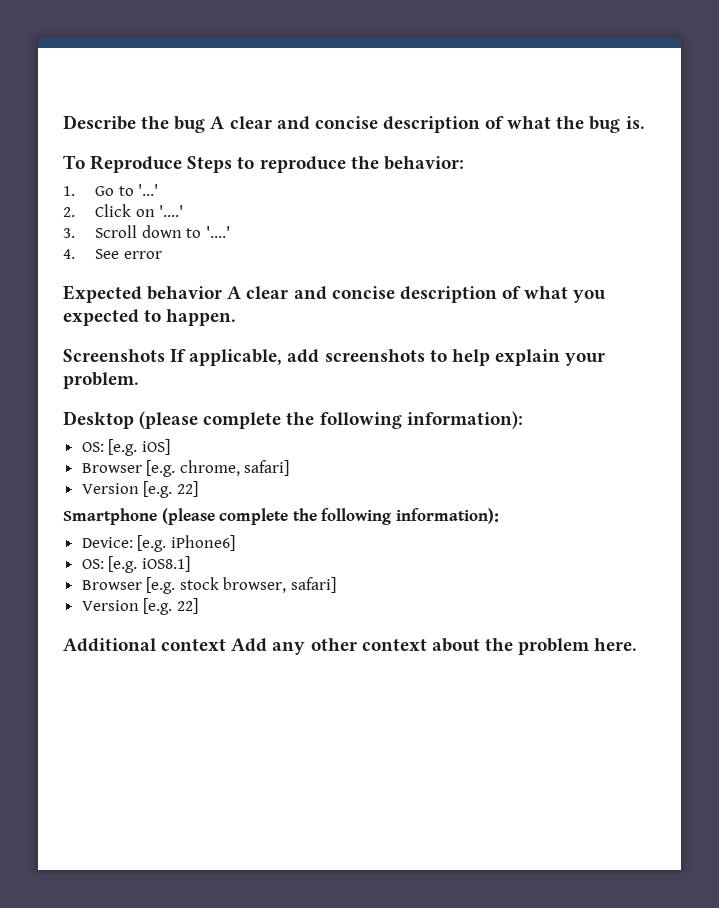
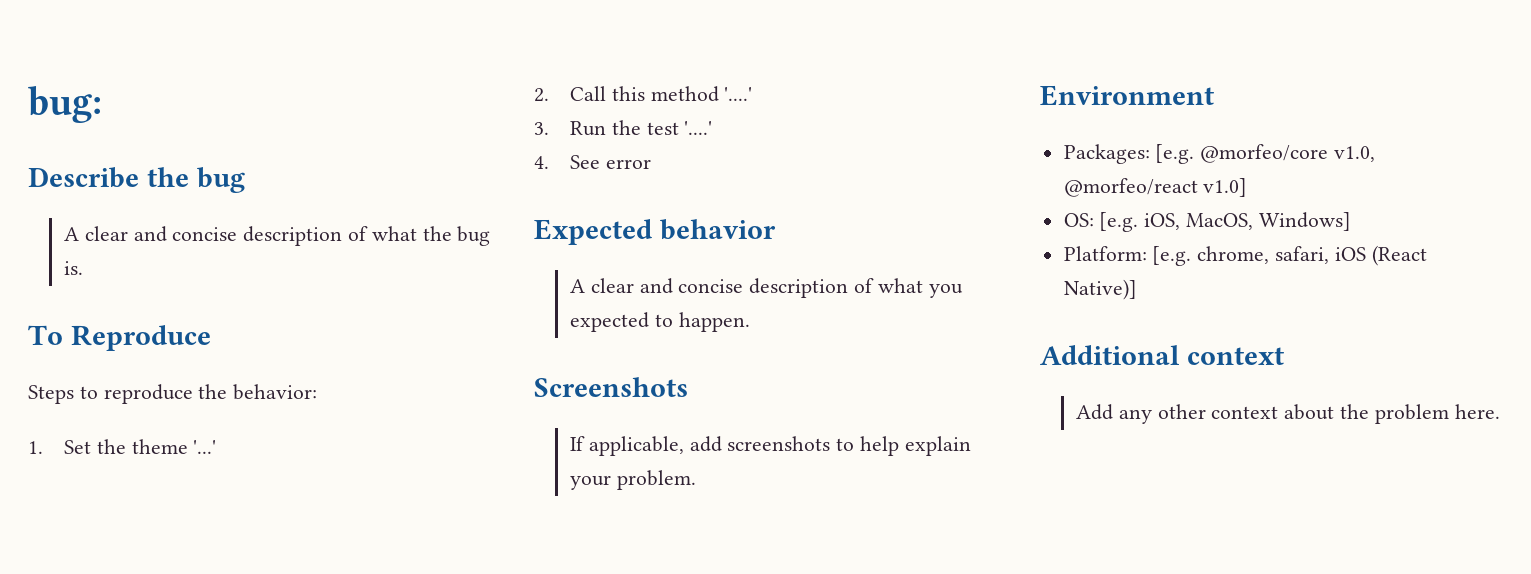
+ bug:
- Describe the bug A clear and concise description of what the bug is.
+ Describe the bug
+ A clear and concise description of what the bug is.
- To Reproduce Steps to reproduce the behavior:
+ To Reproduce
+ Steps to reproduce the behavior:
- 1. Go to '...'
+ 1. Set the theme '...'
- 2. Click on '....'
+ 2. Call this method '....'
- 3. Scroll down to '....'
+ 3. Run the test '....'
- Expected behavior A clear and concise description of what you expected to happen.
+ Expected behavior
+ A clear and concise description of what you expected to happen.
- Screenshots If applicable, add screenshots to help explain your problem.
+ Screenshots
+ If applicable, add screenshots to help explain your problem.
- Desktop (please complete the following information):
- OS: [e.g. iOS]
- Browser [e.g. chrome, safari]
- Version [e.g. 22]
- Smartphone (please complete the following information):
- Device: [e.g. iPhone6]
- OS: [e.g. iOS8.1]
- Browser [e.g. stock browser, safari]
- Version [e.g. 22]
+ Environment
+ Packages: [e.g. @morfeo/core v1.0, @morfeo/react v1.0]
+ OS: [e.g. iOS, MacOS, Windows]
+ Platform: [e.g. chrome, safari, iOS (React Native)]
- Additional context Add any other context about the problem here.
+ Additional context
+ Add any other context about the problem here.

